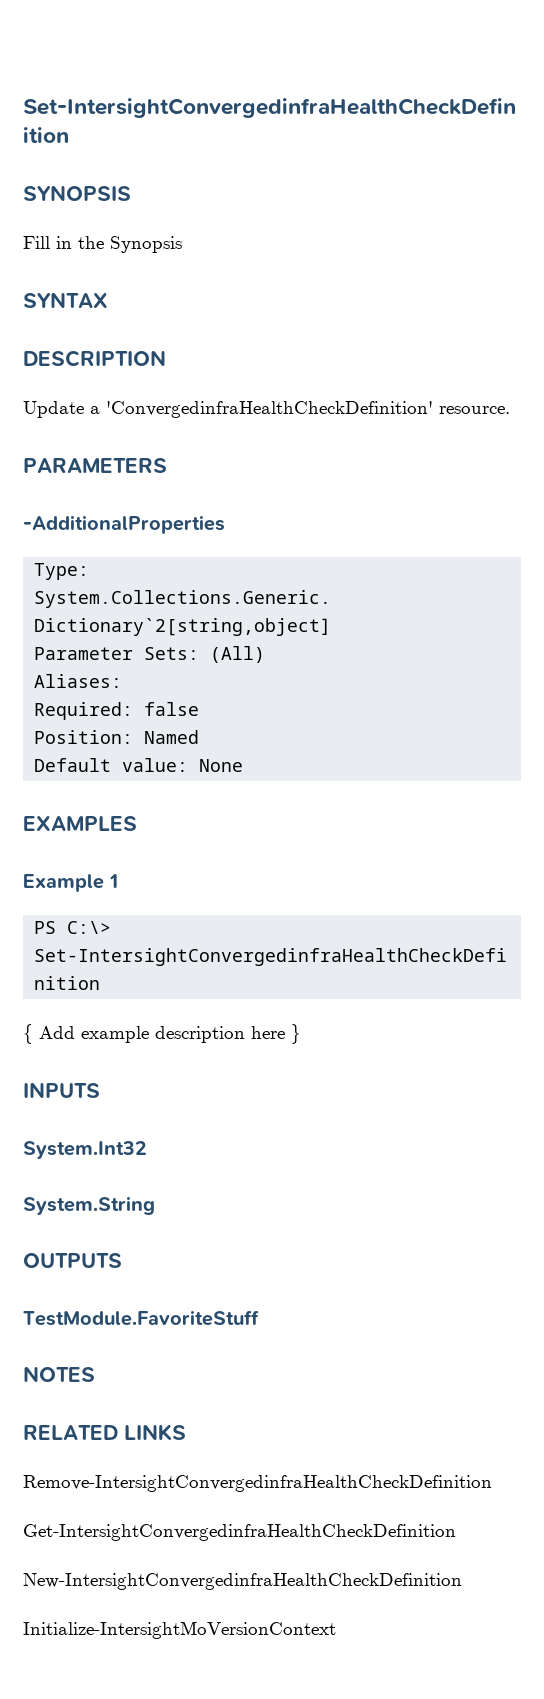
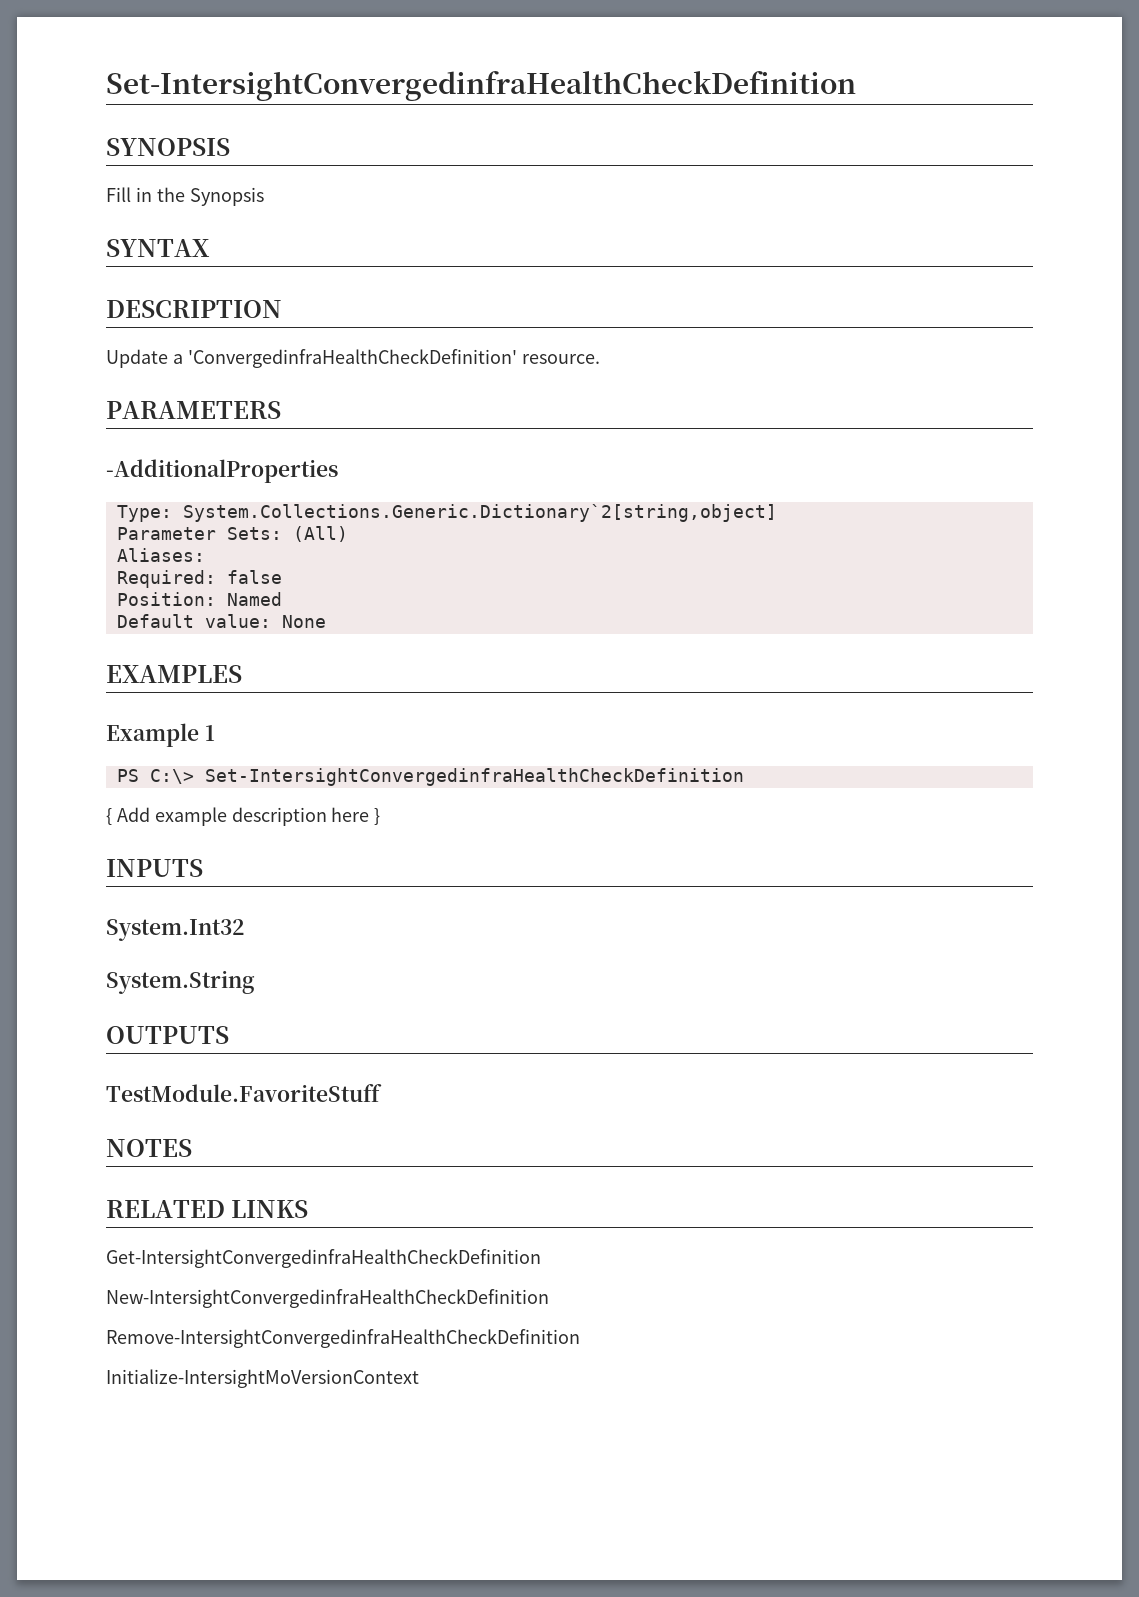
- Remove-IntersightConvergedinfraHealthCheckDefinition
+ Remove-IntersightConvergedinfraHealthCheckDefinition

